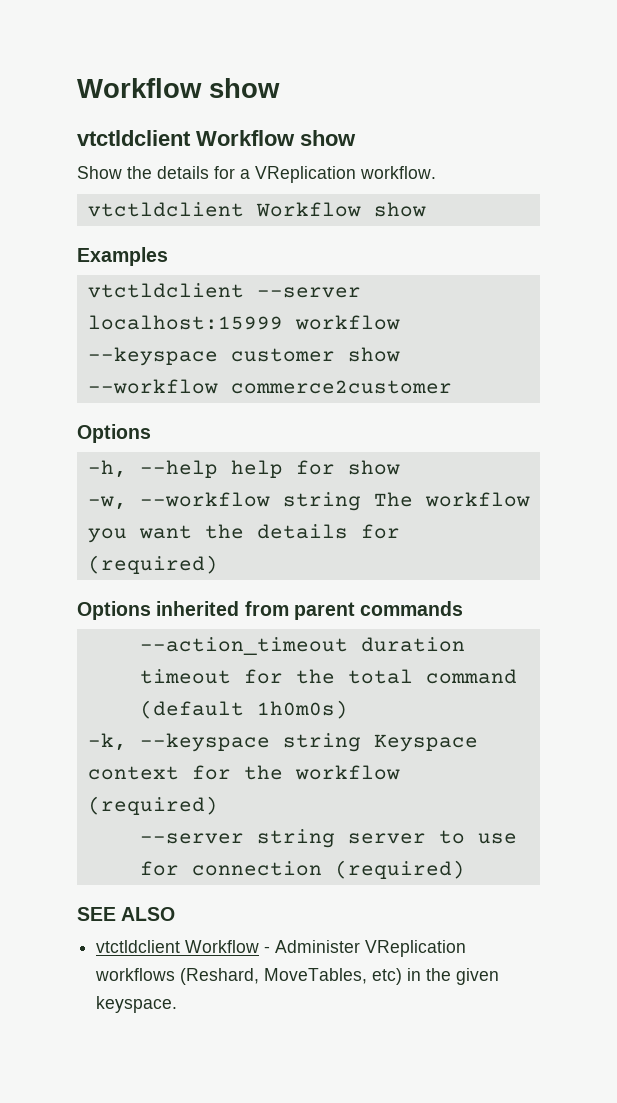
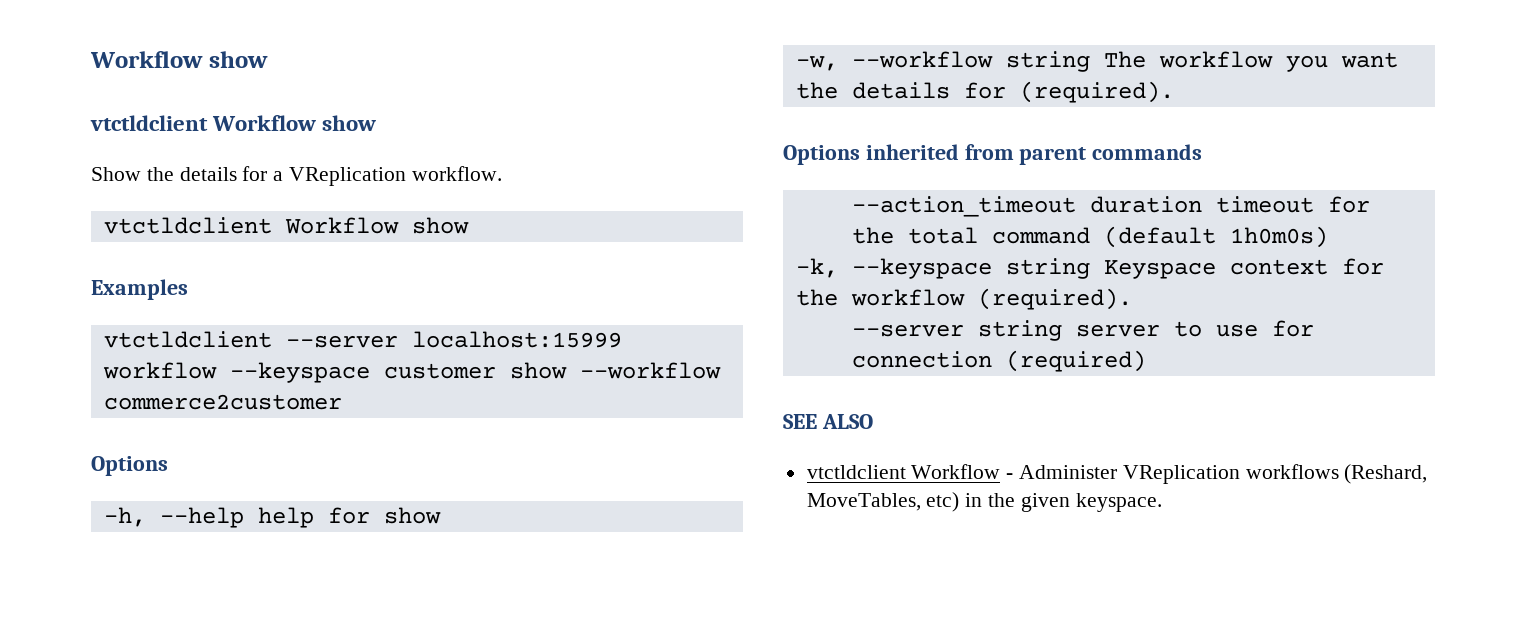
- -w, --workflow string The workflow you want the details for (required)
+ -w, --workflow string The workflow you want the details for (required).
- -k, --keyspace string Keyspace context for the workflow (required)
+ -k, --keyspace string Keyspace context for the workflow (required).

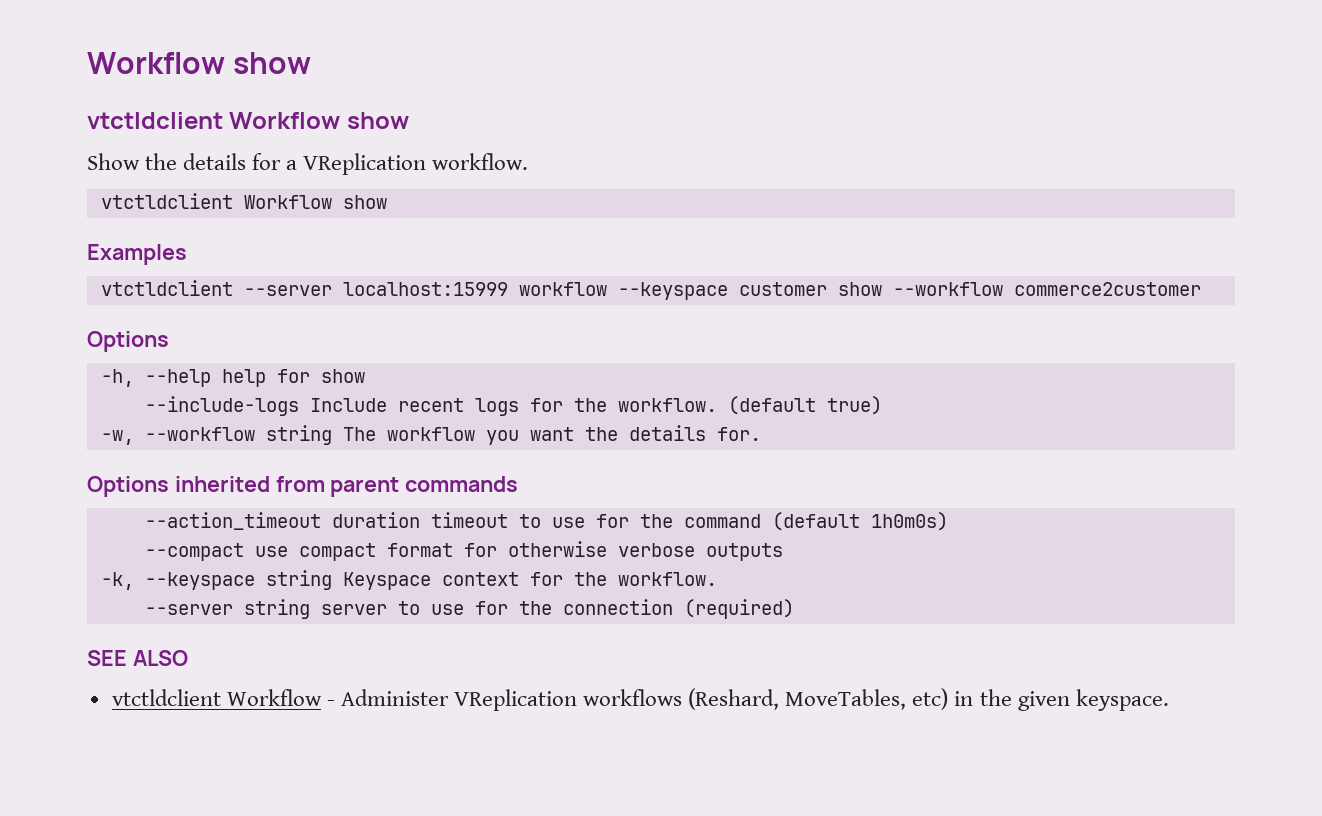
+ --include-logs Include recent logs for the workflow. (default true)
- -w, --workflow string The workflow you want the details for (required).
+ -w, --workflow string The workflow you want the details for.
- --action_timeout duration timeout for the total command (default 1h0m0s)
+ --action_timeout duration timeout to use for the command (default 1h0m0s)
+ --compact use compact format for otherwise verbose outputs
- -k, --keyspace string Keyspace context for the workflow (required).
+ -k, --keyspace string Keyspace context for the workflow.
- --server string server to use for connection (required)
+ --server string server to use for the connection (required)

